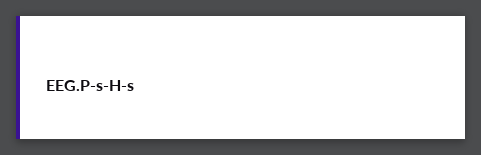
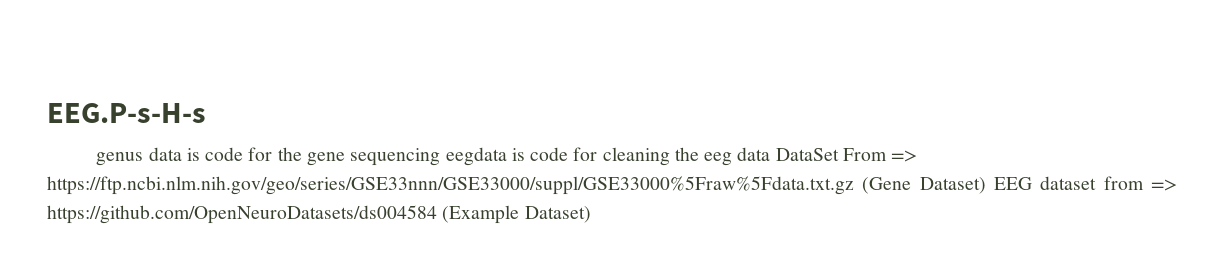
+ genus data is code for the gene sequencing eegdata is code for cleaning the eeg data DataSet From => https://ftp.ncbi.nlm.nih.gov/geo/series/GSE33nnn/GSE33000/suppl/GSE33000%5Fraw%5Fdata.txt.gz (Gene Dataset) EEG dataset from => https://github.com/OpenNeuroDatasets/ds004584 (Example Dataset)

